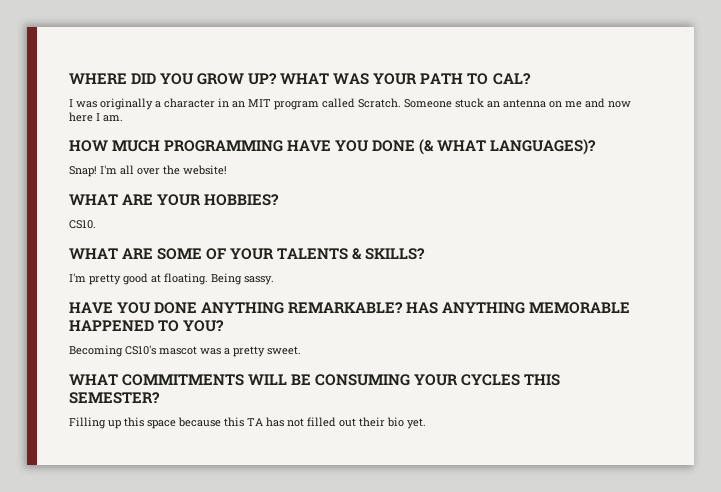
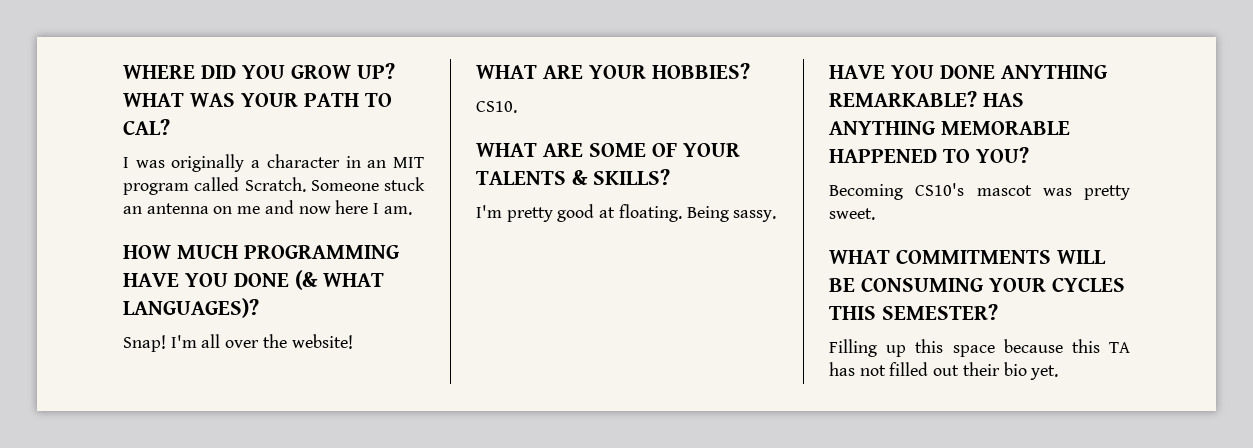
- Becoming CS10's mascot was a pretty sweet.
+ Becoming CS10's mascot was pretty sweet.

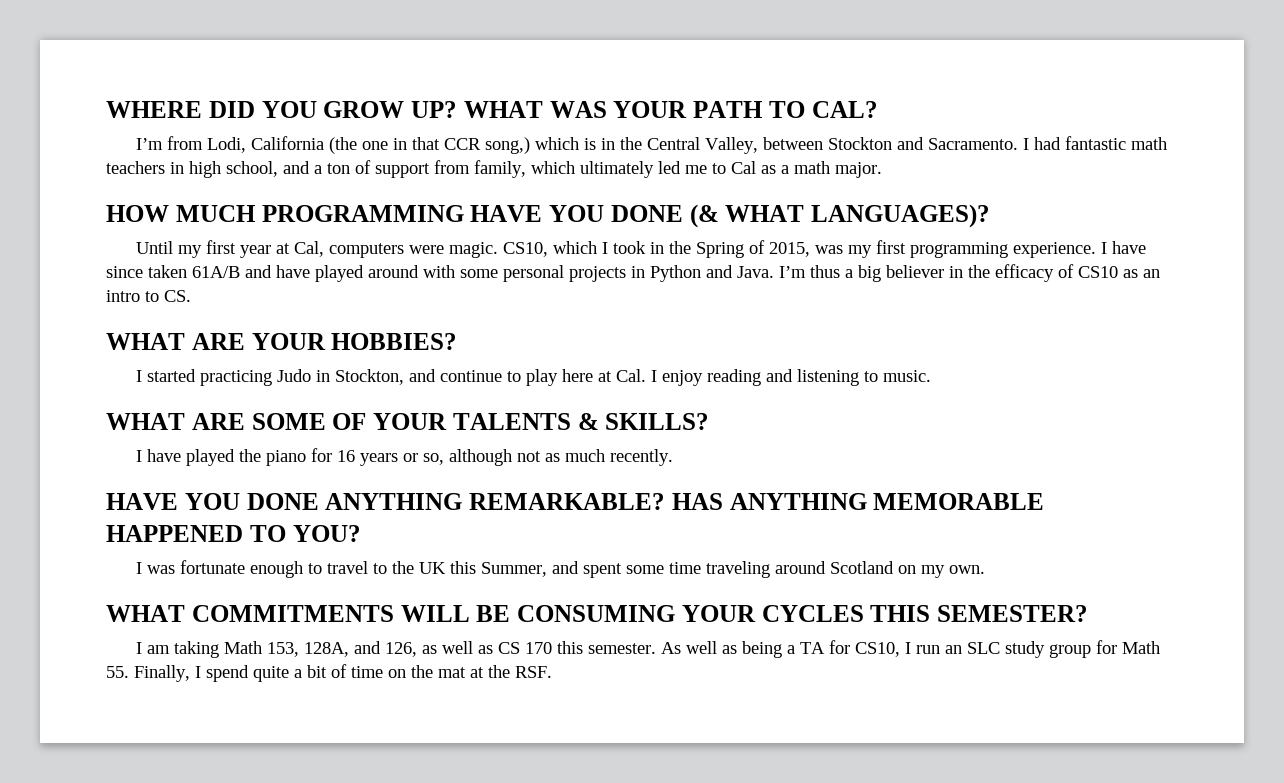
- I was originally a character in an MIT program called Scratch. Someone stuck an antenna on me and now here I am.
+ I’m from Lodi, California (the one in that CCR song,) which is in the Central Valley, between Stockton and Sacramento. I had fantastic math teachers in high school, and a ton of support from family, which ultimately led me to Cal as a math major.
- Snap! I'm all over the website!
+ Until my first year at Cal, computers were magic. CS10, which I took in the Spring of 2015, was my first programming experience. I have since taken 61A/B and have played around with some personal projects in Python and Java. I’m thus a big believer in the efficacy of CS10 as an intro to CS.
  WHAT ARE YOUR HOBBIES?
- CS10.
+ I started practicing Judo in Stockton, and continue to play here at Cal. I enjoy reading and listening to music.
- I'm pretty good at floating. Being sassy.
+ I have played the piano for 16 years or so, although not as much recently.
- Becoming CS10's mascot was pretty sweet.
+ I was fortunate enough to travel to the UK this Summer, and spent some time traveling around Scotland on my own.
- Filling up this space because this TA has not filled out their bio yet.
+ I am taking Math 153, 128A, and 126, as well as CS 170 this semester. As well as being a TA for CS10, I run an SLC study group for Math 55. Finally, I spend quite a bit of time on the mat at the RSF.

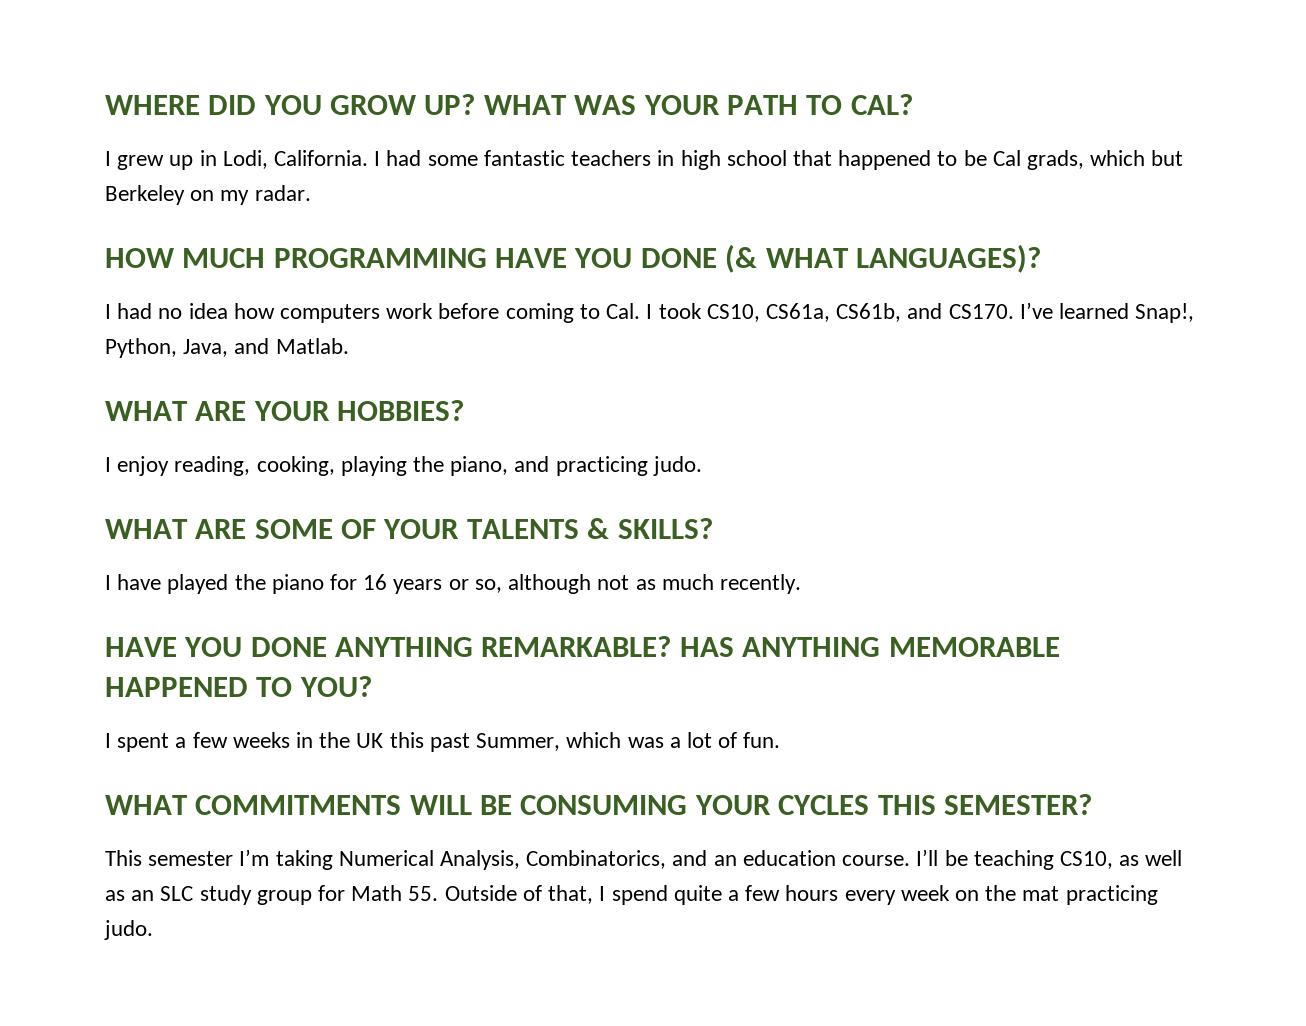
- I’m from Lodi, California (the one in that CCR song,) which is in the Central Valley, between Stockton and Sacramento. I had fantastic math teachers in high school, and a ton of support from family, which ultimately led me to Cal as a math major.
+ I grew up in Lodi, California. I had some fantastic teachers in high school that happened to be Cal grads, which but Berkeley on my radar.
- Until my first year at Cal, computers were magic. CS10, which I took in the Spring of 2015, was my first programming experience. I have since taken 61A/B and have played around with some personal projects in Python and Java. I’m thus a big believer in the efficacy of CS10 as an intro to CS.
+ I had no idea how computers work before coming to Cal. I took CS10, CS61a, CS61b, and CS170. I’ve learned Snap!, Python, Java, and Matlab.
- I started practicing Judo in Stockton, and continue to play here at Cal. I enjoy reading and listening to music.
+ I enjoy reading, cooking, playing the piano, and practicing judo.
- I was fortunate enough to travel to the UK this Summer, and spent some time traveling around Scotland on my own.
+ I spent a few weeks in the UK this past Summer, which was a lot of fun.
- I am taking Math 153, 128A, and 126, as well as CS 170 this semester. As well as being a TA for CS10, I run an SLC study group for Math 55. Finally, I spend quite a bit of time on the mat at the RSF.
+ This semester I’m taking Numerical Analysis, Combinatorics, and an education course. I’ll be teaching CS10, as well as an SLC study group for Math 55. Outside of that, I spend quite a few hours every week on the mat practicing judo.

